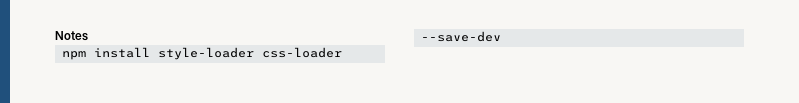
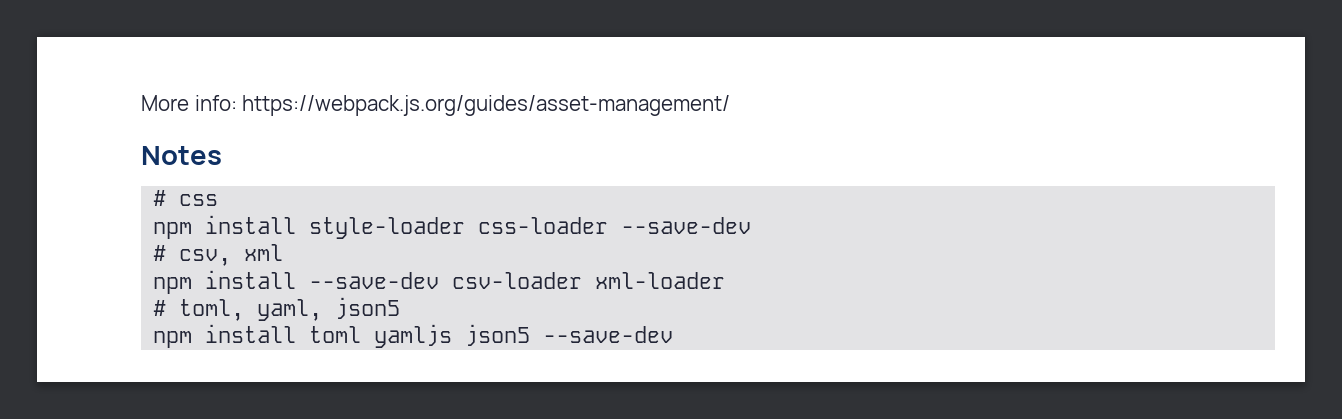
+ More info: https://webpack.js.org/guides/asset-management/
+ # css
+ # csv, xml
+ npm install --save-dev csv-loader xml-loader
+ # toml, yaml, json5
+ npm install toml yamljs json5 --save-dev

